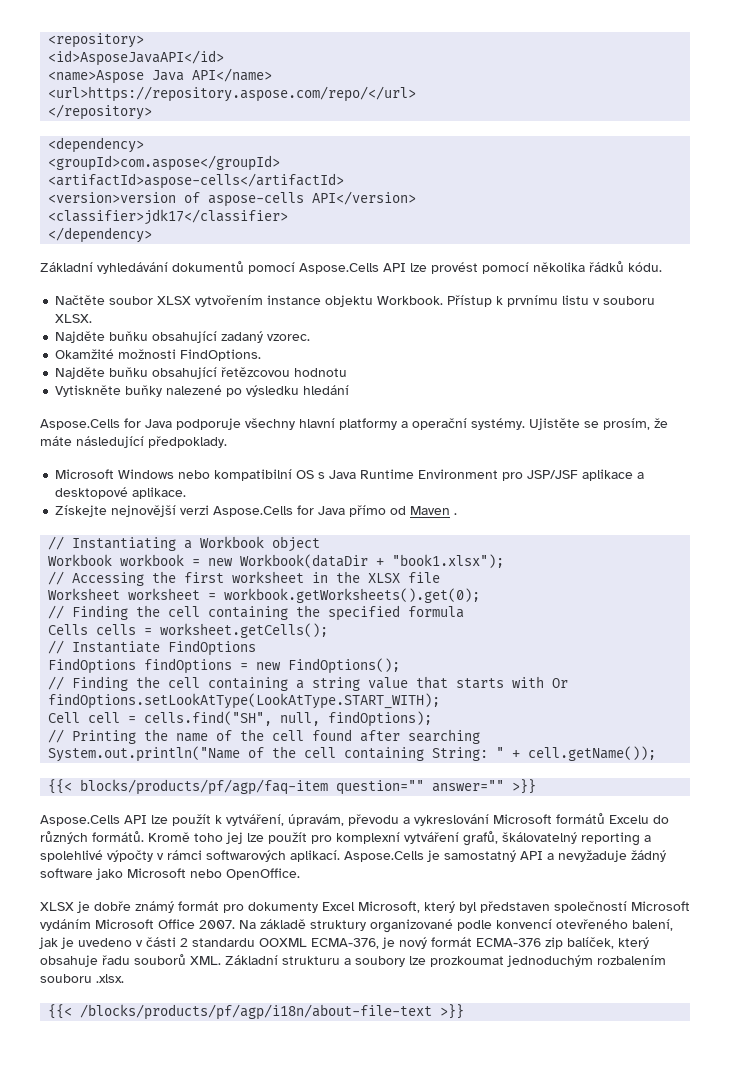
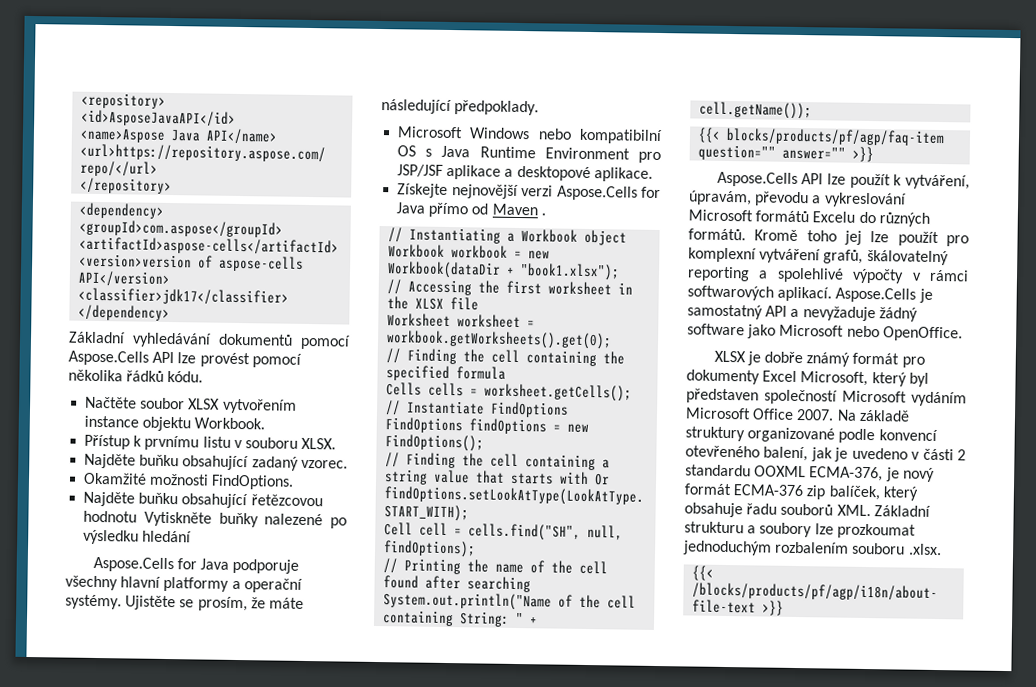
- Načtěte soubor XLSX vytvořením instance objektu Workbook. Přístup k prvnímu listu v souboru XLSX.
+ Načtěte soubor XLSX vytvořením instance objektu Workbook.
+ Přístup k prvnímu listu v souboru XLSX.
- Najděte buňku obsahující řetězcovou hodnotu
- Vytiskněte buňky nalezené po výsledku hledání
+ Najděte buňku obsahující řetězcovou hodnotu Vytiskněte buňky nalezené po výsledku hledání

